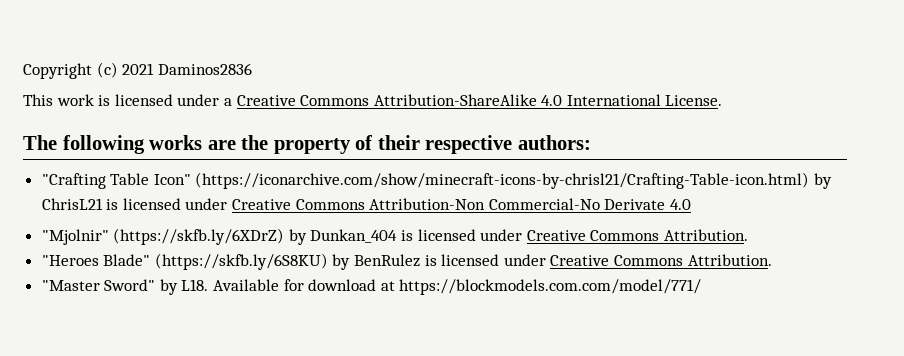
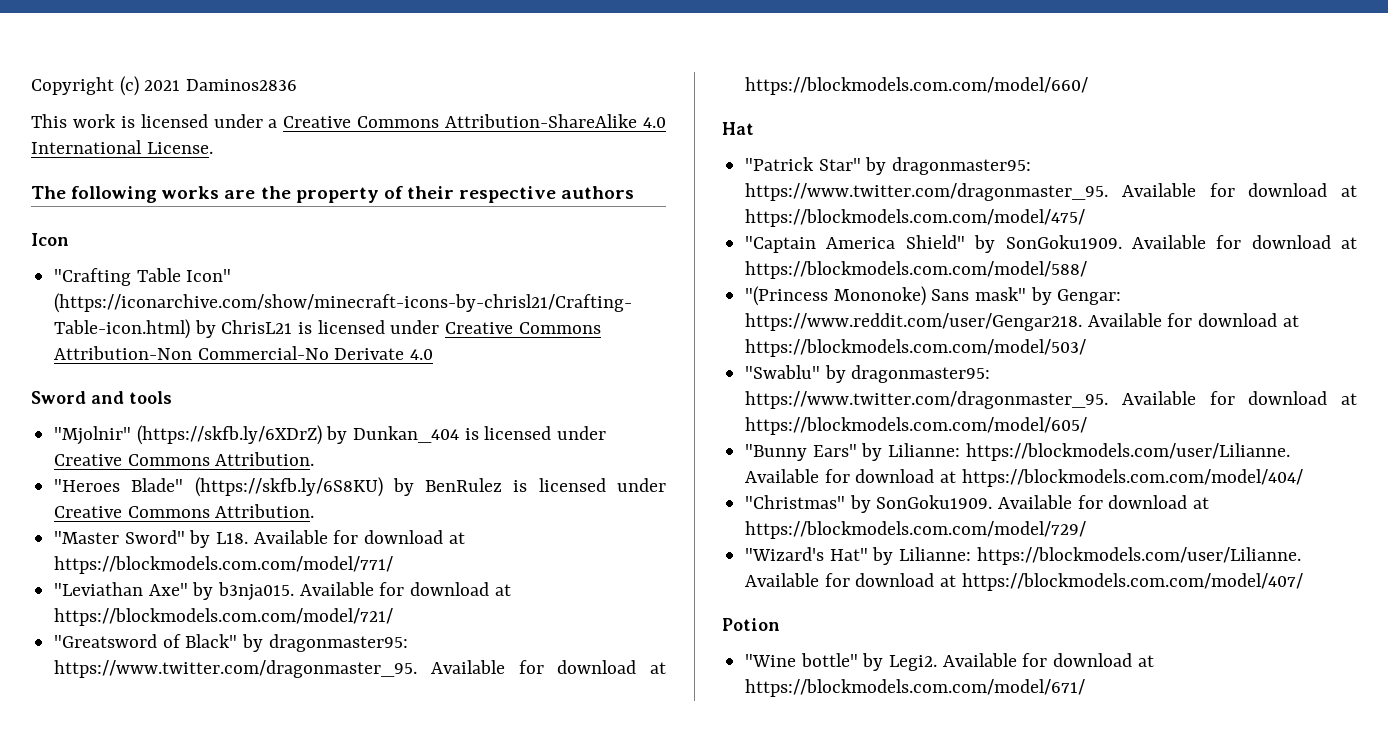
- The following works are the property of their respective authors:
+ The following works are the property of their respective authors
+ Icon
+ Sword and tools
+ "Leviathan Axe" by b3nja015. Available for download at https://blockmodels.com.com/model/721/
+ "Greatsword of Black" by dragonmaster95: https://www.twitter.com/dragonmaster_95. Available for download at https://blockmodels.com.com/model/660/
+ Hat
+ "Patrick Star" by dragonmaster95: https://www.twitter.com/dragonmaster_95. Available for download at https://blockmodels.com.com/model/475/
+ "Captain America Shield" by SonGoku1909. Available for download at https://blockmodels.com.com/model/588/
+ "(Princess Mononoke) Sans mask" by Gengar: https://www.reddit.com/user/Gengar218. Available for download at https://blockmodels.com.com/model/503/
+ "Swablu" by dragonmaster95: https://www.twitter.com/dragonmaster_95. Available for download at https://blockmodels.com.com/model/605/
+ "Bunny Ears" by Lilianne: https://blockmodels.com/user/Lilianne. Available for download at https://blockmodels.com.com/model/404/
+ "Christmas" by SonGoku1909. Available for download at https://blockmodels.com.com/model/729/
+ "Wizard's Hat" by Lilianne: https://blockmodels.com/user/Lilianne. Available for download at https://blockmodels.com.com/model/407/
+ Potion
+ "Wine bottle" by Legi2. Available for download at https://blockmodels.com.com/model/671/

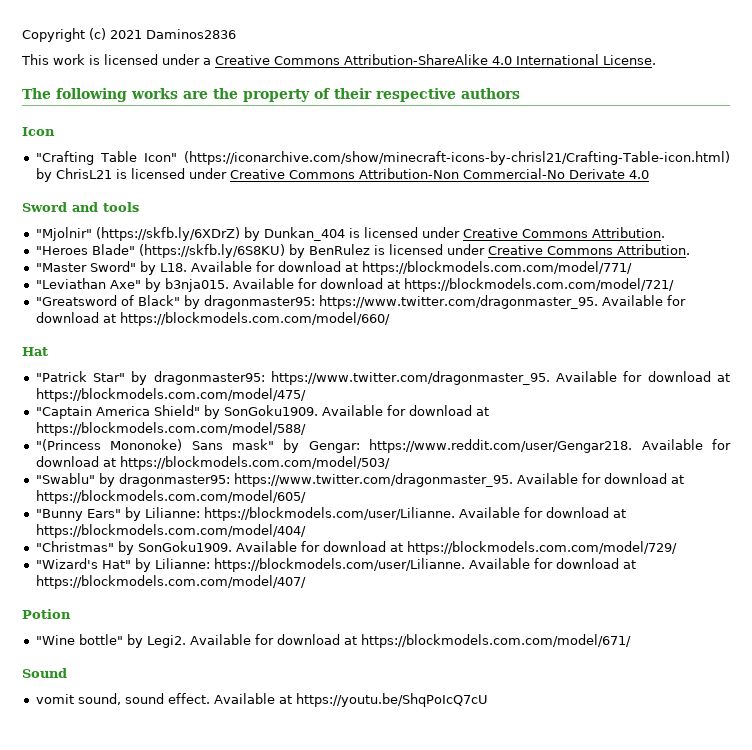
+ Sound
+ vomit sound, sound effect. Available at https://youtu.be/ShqPoIcQ7cU

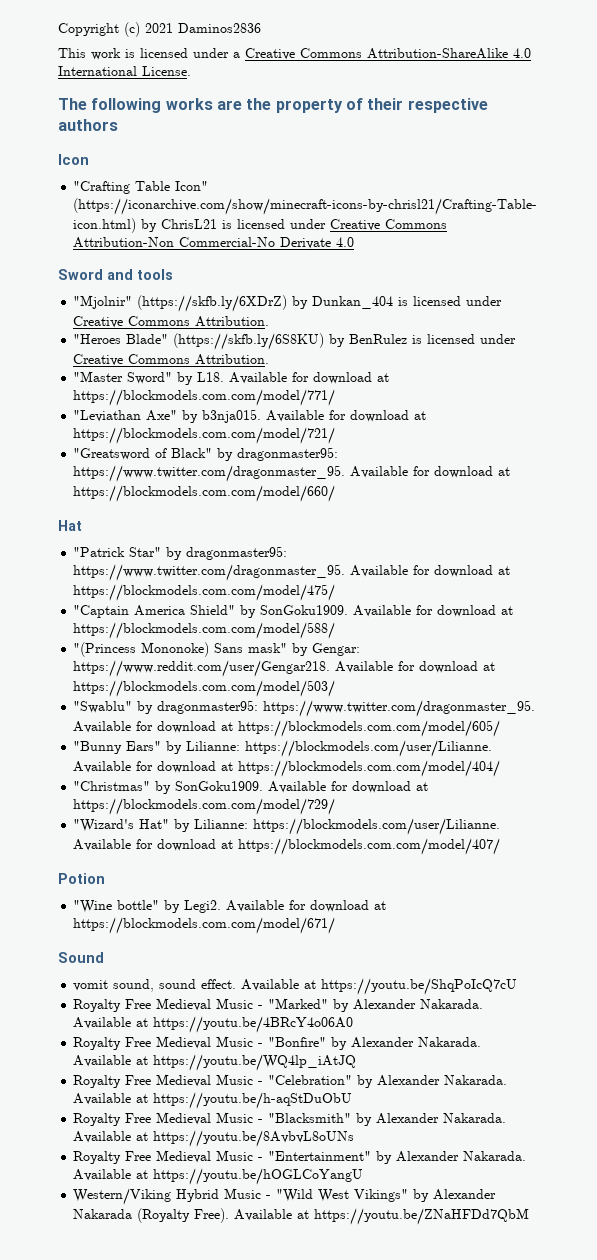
+ Royalty Free Medieval Music - "Marked" by Alexander Nakarada. Available at https://youtu.be/4BRcY4o06A0
+ Royalty Free Medieval Music - "Bonfire" by Alexander Nakarada. Available at https://youtu.be/WQ4lp_iAtJQ
+ Royalty Free Medieval Music - "Celebration" by Alexander Nakarada. Available at https://youtu.be/h-aqStDuObU
+ Royalty Free Medieval Music - "Blacksmith" by Alexander Nakarada. Available at https://youtu.be/8AvbvL8oUNs
+ Royalty Free Medieval Music - "Entertainment" by Alexander Nakarada. Available at https://youtu.be/hOGLCoYangU
+ Western/Viking Hybrid Music - "Wild West Vikings" by Alexander Nakarada (Royalty Free). Available at https://youtu.be/ZNaHFDd7QbM

